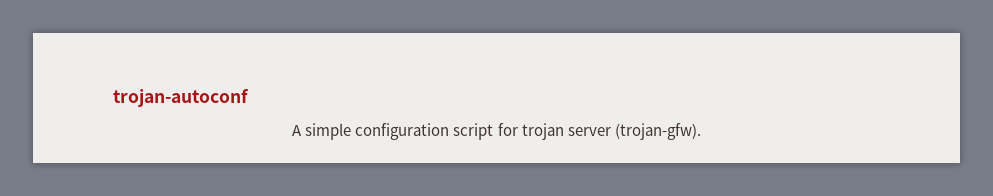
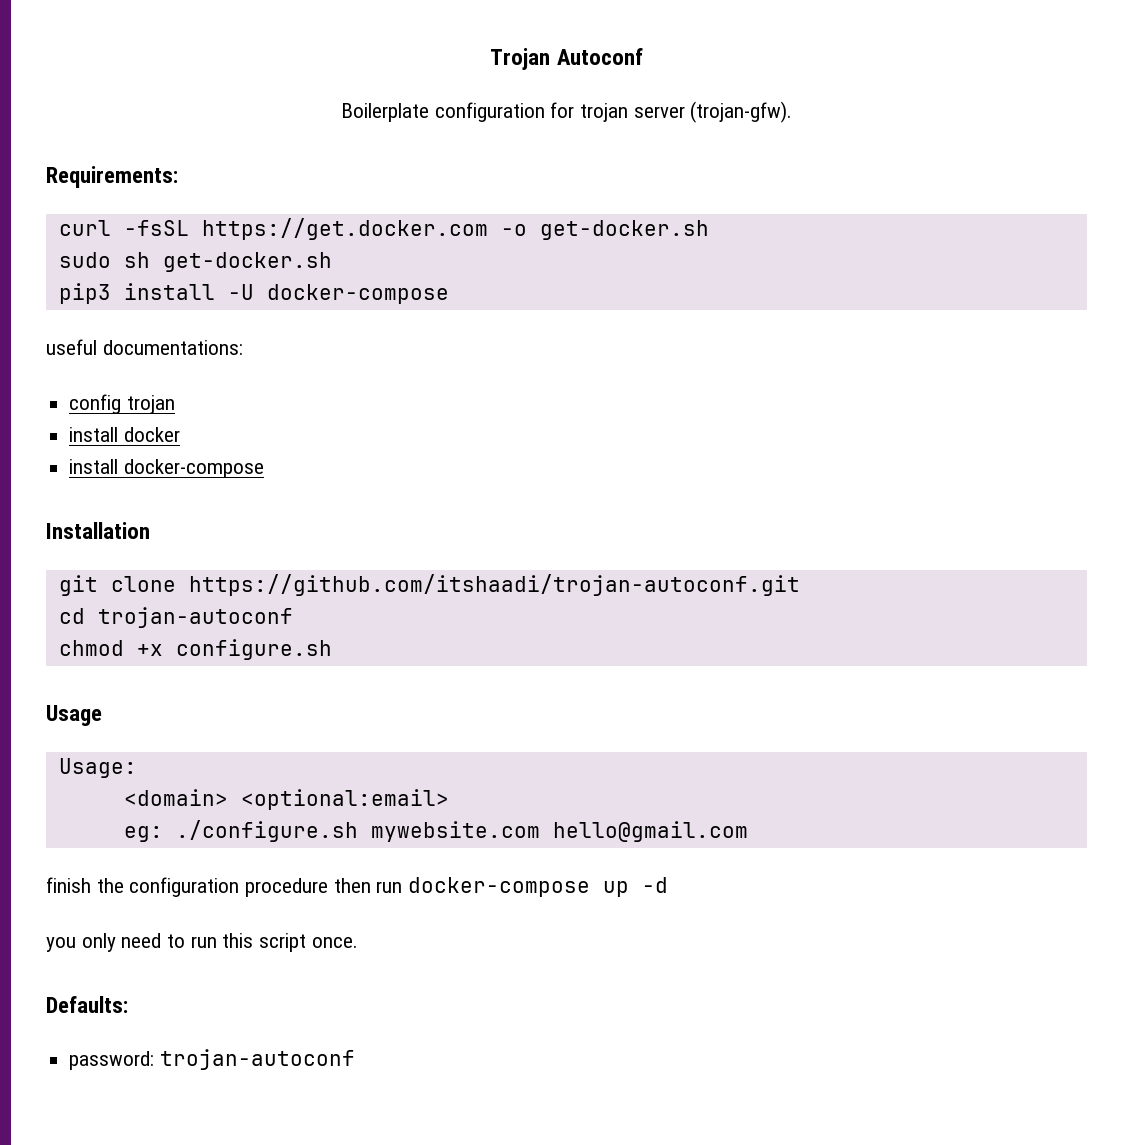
- trojan-autoconf
- A simple configuration script for trojan server (trojan-gfw).
+ Trojan Autoconf
+ Boilerplate configuration for trojan server (trojan-gfw).
+ Requirements:
+ curl -fsSL https://get.docker.com -o get-docker.sh
+ sudo sh get-docker.sh
+ pip3 install -U docker-compose
+ useful documentations:
+ config trojan
+ install docker
+ install docker-compose
+ Installation
+ git clone https://github.com/itshaadi/trojan-autoconf.git
+ cd trojan-autoconf
+ chmod +x configure.sh
+ Usage
+ Usage:
+ <domain> <optional:email>
+ eg: ./configure.sh mywebsite.com hello@gmail.com
+ finish the configuration procedure then run docker-compose up -d
+ you only need to run this script once.
+ Defaults:
+ password: trojan-autoconf

